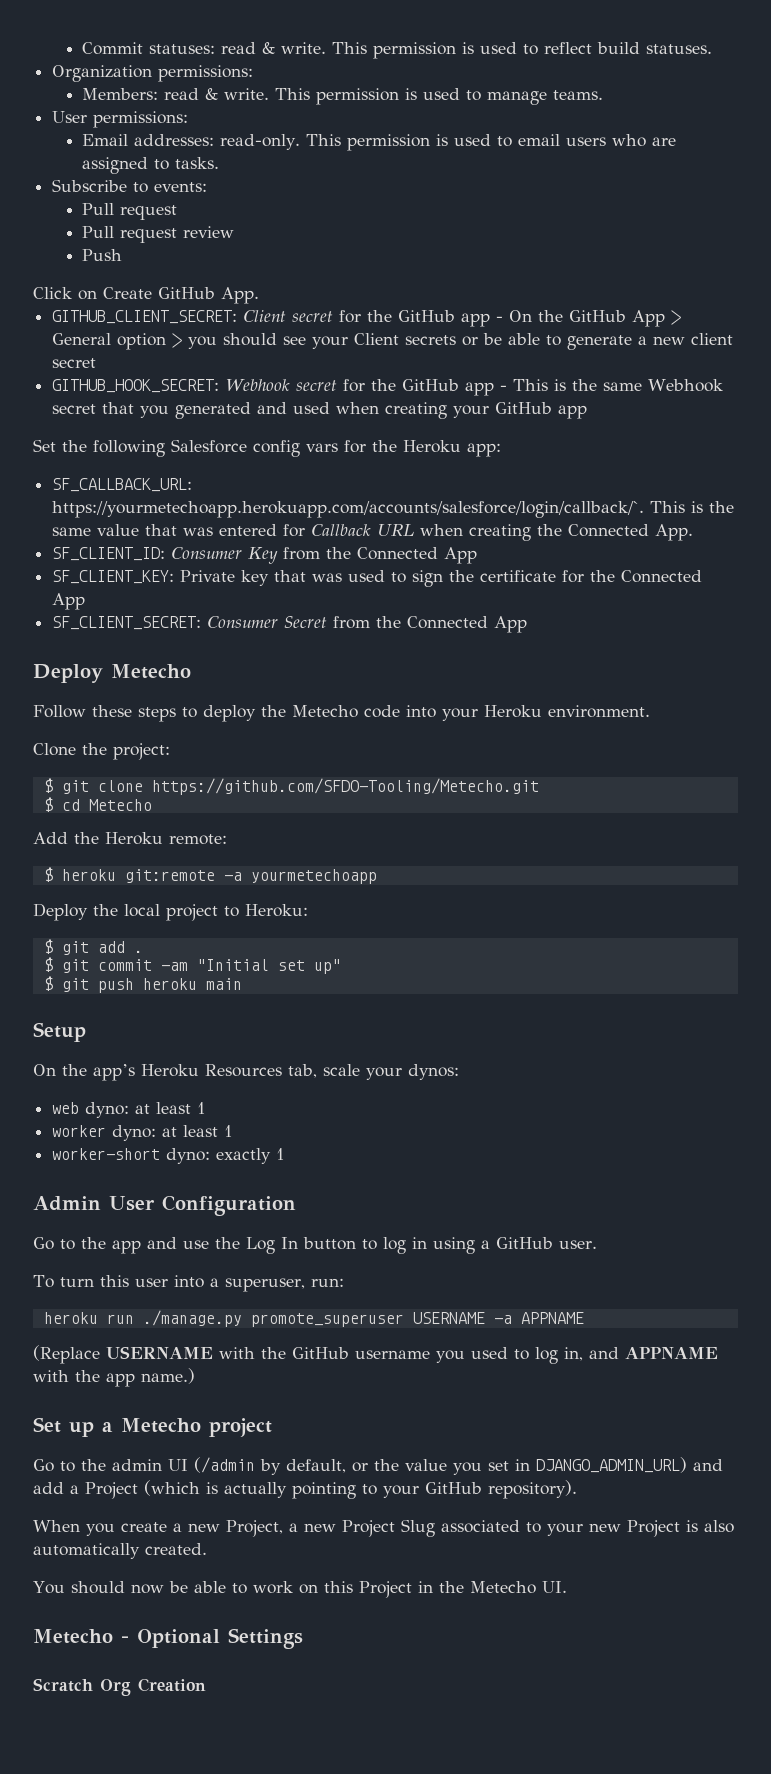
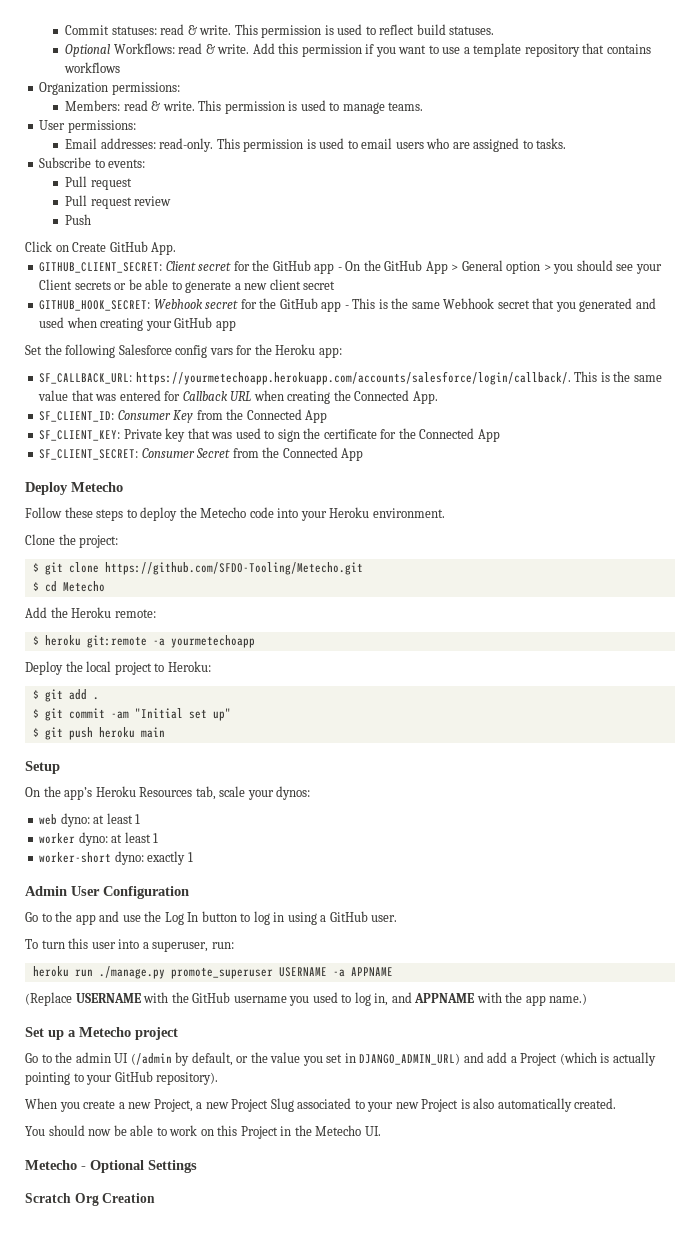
+ Optional Workflows: read & write. Add this permission if you want to use a template repository that contains workflows
- SF_CALLBACK_URL: https://yourmetechoapp.herokuapp.com/accounts/salesforce/login/callback/`. This is the same value that was entered for Callback URL when creating the Connected App.
+ SF_CALLBACK_URL: https://yourmetechoapp.herokuapp.com/accounts/salesforce/login/callback/. This is the same value that was entered for Callback URL when creating the Connected App.

